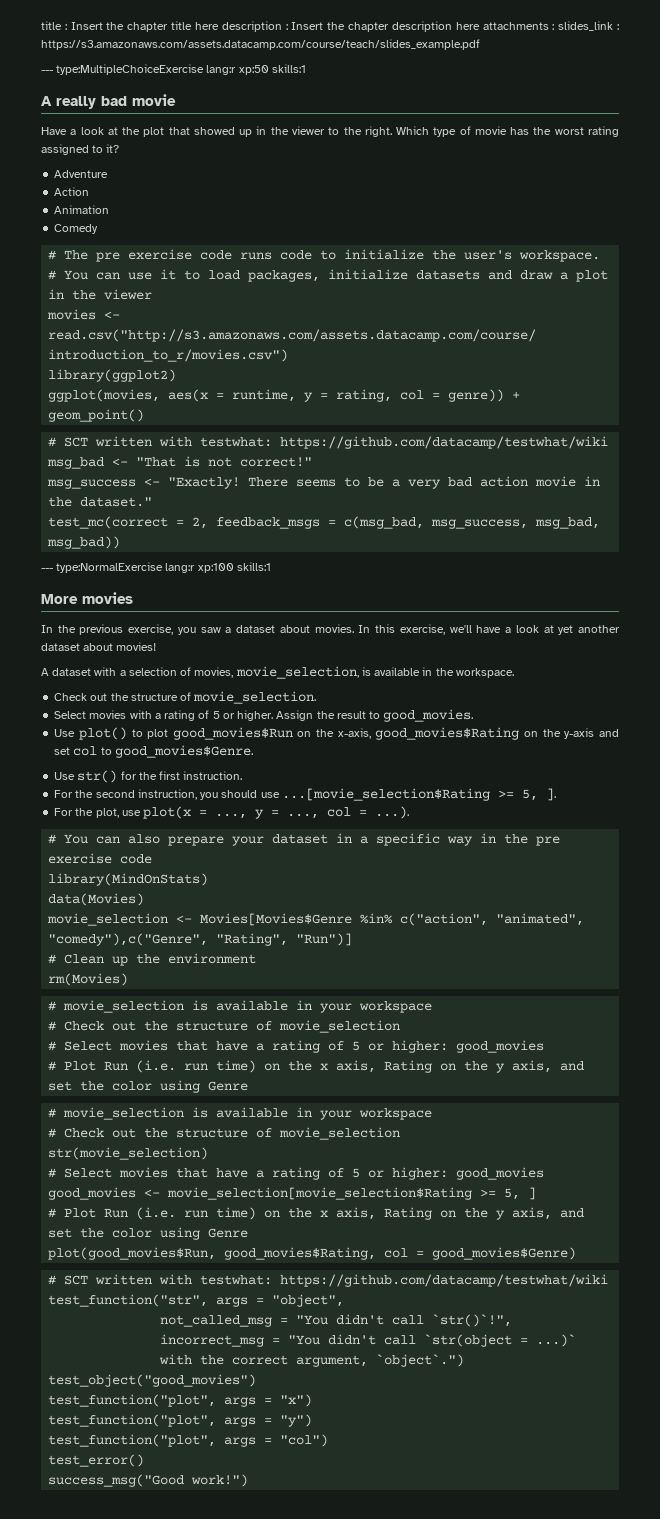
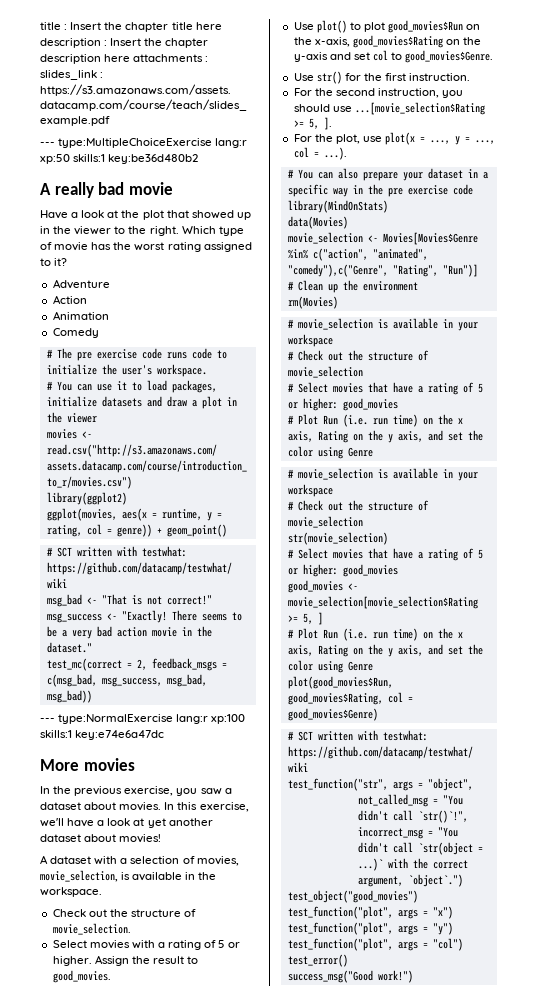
- --- type:MultipleChoiceExercise lang:r xp:50 skills:1
+ --- type:MultipleChoiceExercise lang:r xp:50 skills:1 key:be36d480b2
- --- type:NormalExercise lang:r xp:100 skills:1
+ --- type:NormalExercise lang:r xp:100 skills:1 key:e74e6a47dc

